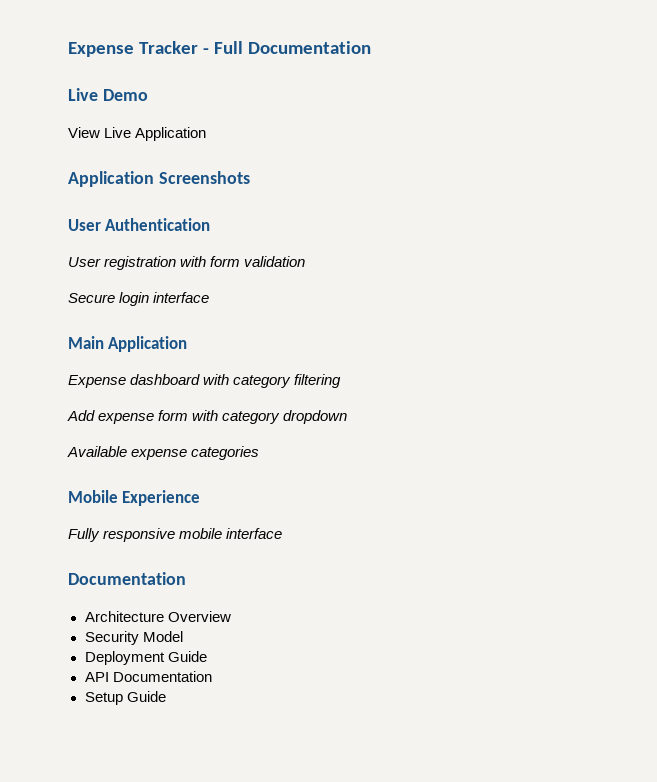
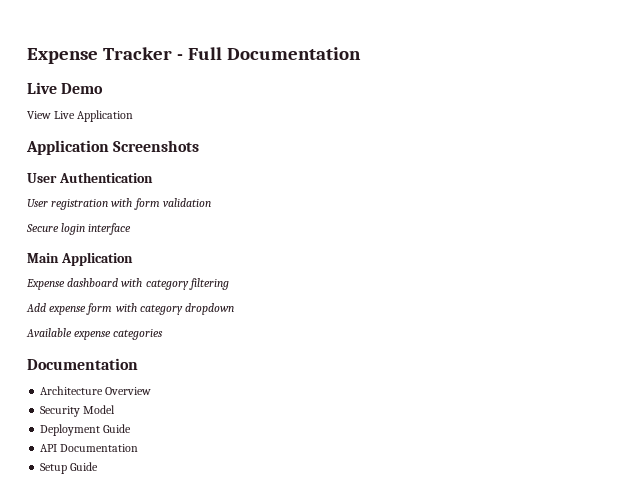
- Mobile Experience
- Fully responsive mobile interface

